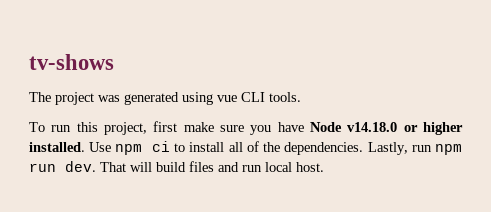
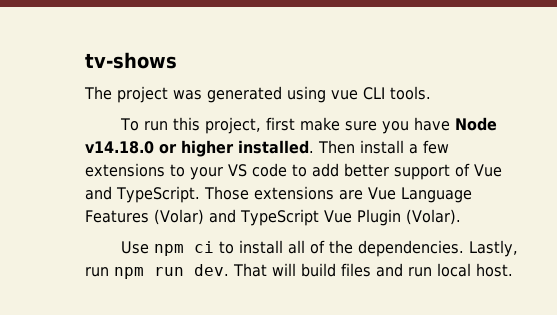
- To run this project, first make sure you have Node v14.18.0 or higher installed. Use npm ci to install all of the dependencies.
+ To run this project, first make sure you have Node v14.18.0 or higher installed. Then install a few extensions to your VS code to add better support of Vue and TypeScript. Those extensions are Vue Language Features (Volar) and TypeScript Vue Plugin (Volar).
+ Use npm ci to install all of the dependencies.

